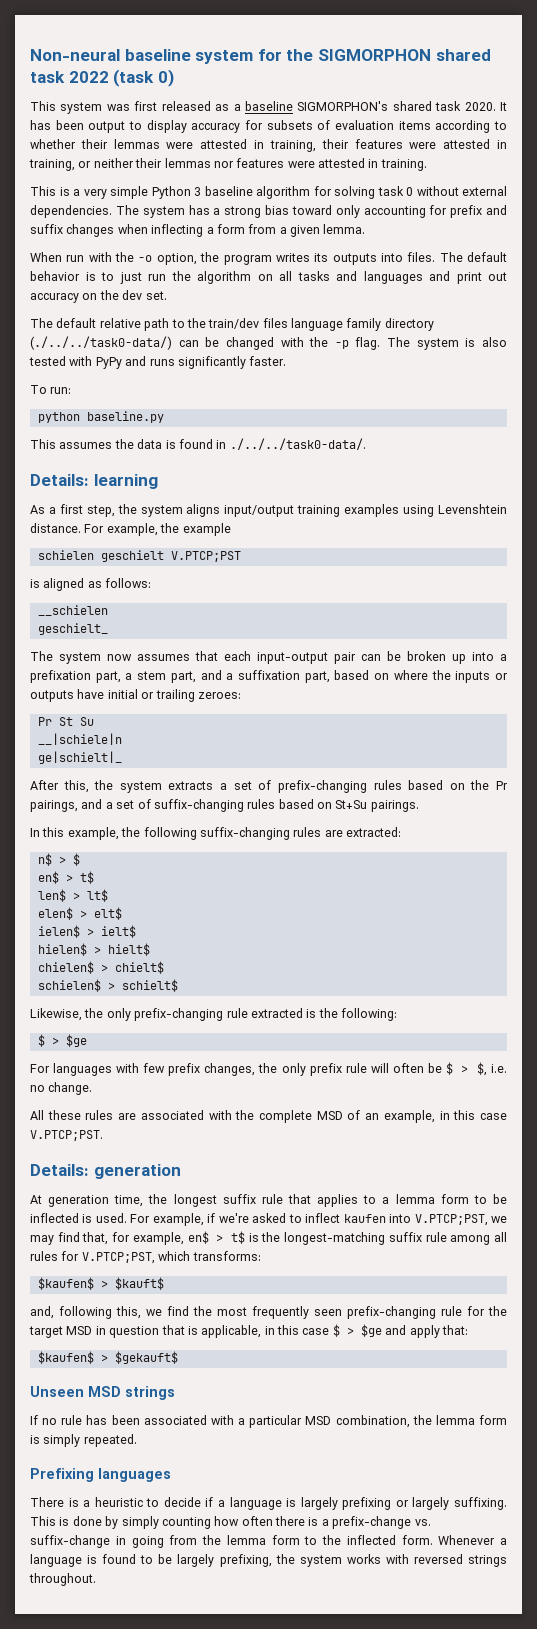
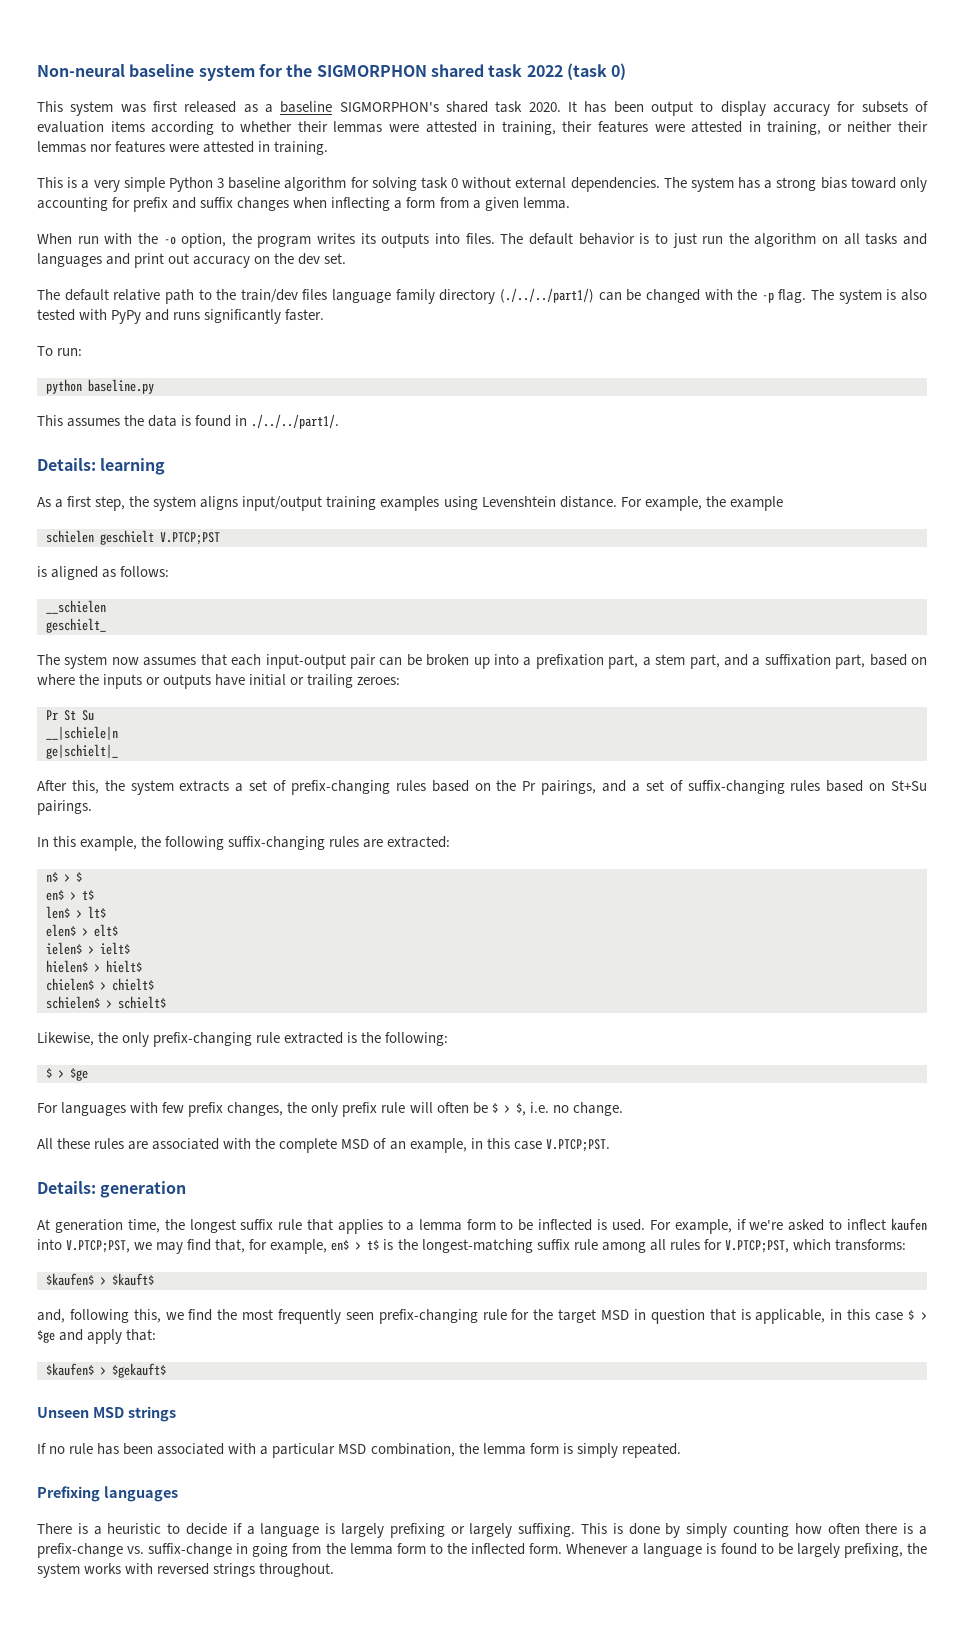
- The default relative path to the train/dev files language family directory (./../../task0-data/) can be changed with the -p flag.
+ The default relative path to the train/dev files language family directory (./../../part1/) can be changed with the -p flag.
- This assumes the data is found in ./../../task0-data/.
+ This assumes the data is found in ./../../part1/.

